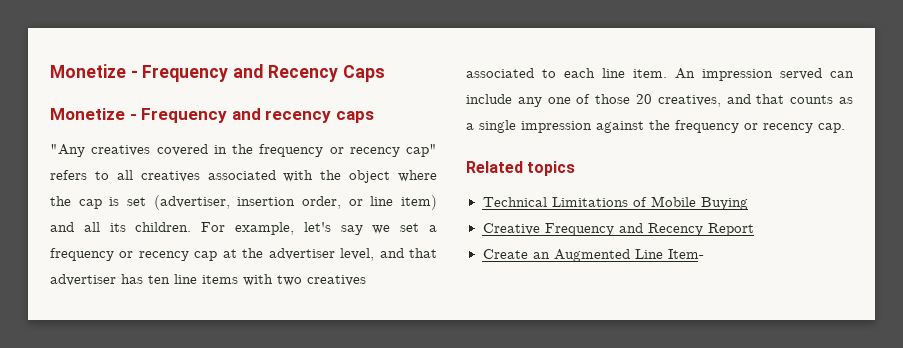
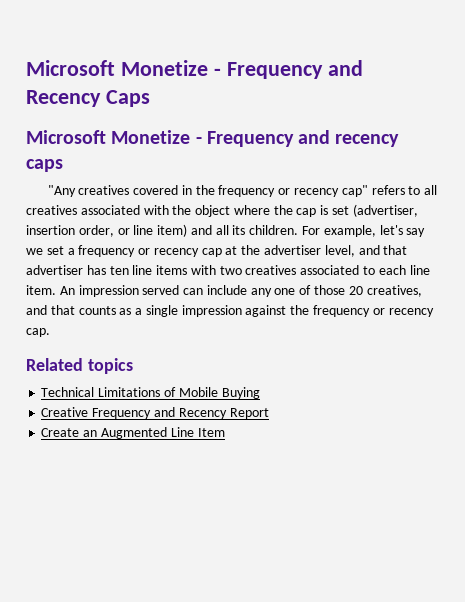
- Monetize - Frequency and Recency Caps
+ Microsoft Monetize - Frequency and Recency Caps
- Monetize - Frequency and recency caps
+ Microsoft Monetize - Frequency and recency caps
- Create an Augmented Line Item-
+ Create an Augmented Line Item

